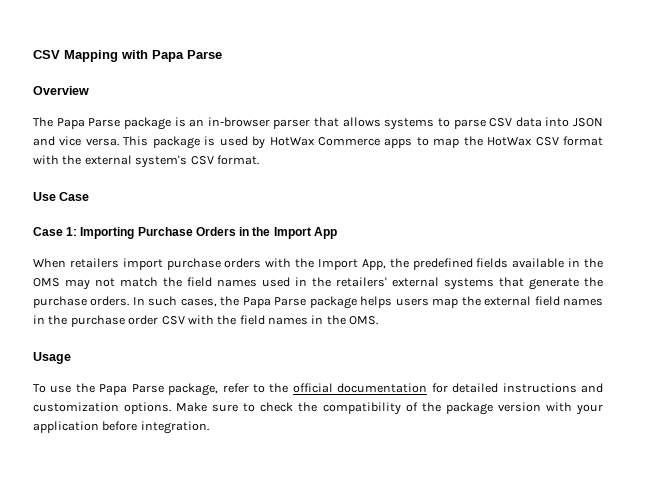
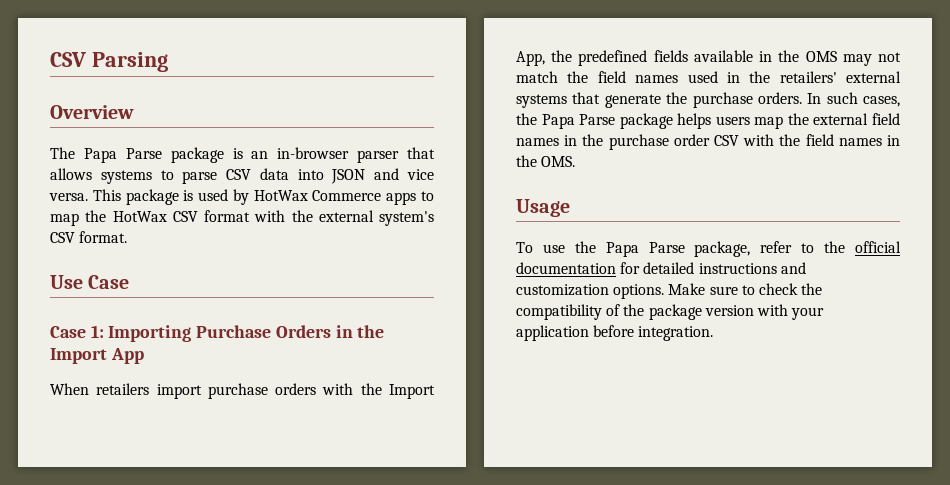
- CSV Mapping with Papa Parse
+ CSV Parsing

